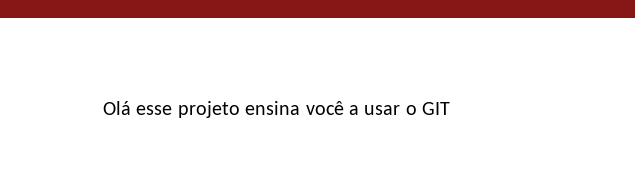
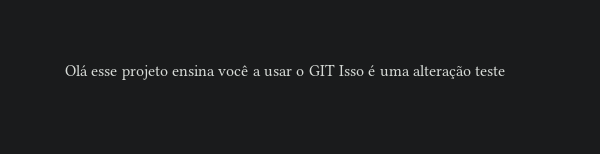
- Olá esse projeto ensina você a usar o GIT
+ Olá esse projeto ensina você a usar o GIT Isso é uma alteração teste

